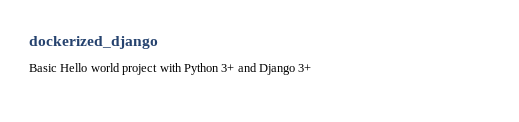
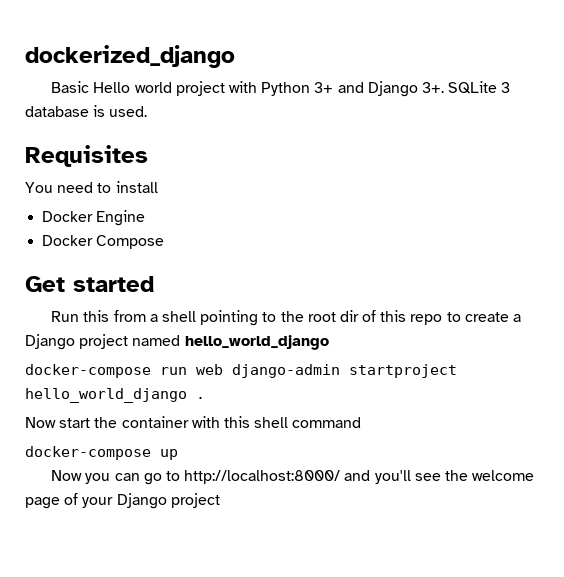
- Basic Hello world project with Python 3+ and Django 3+
+ Basic Hello world project with Python 3+ and Django 3+. SQLite 3 database is used.
+ Requisites
+ You need to install
+ Docker Engine
+ Docker Compose
+ Get started
+ Run this from a shell pointing to the root dir of this repo to create a Django project named hello_world_django
+ docker-compose run web django-admin startproject hello_world_django .
+ Now start the container with this shell command
+ docker-compose up
+ Now you can go to http://localhost:8000/ and you'll see the welcome page of your Django project

